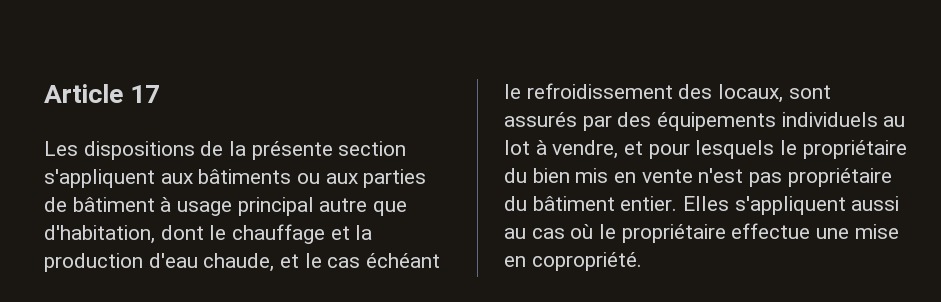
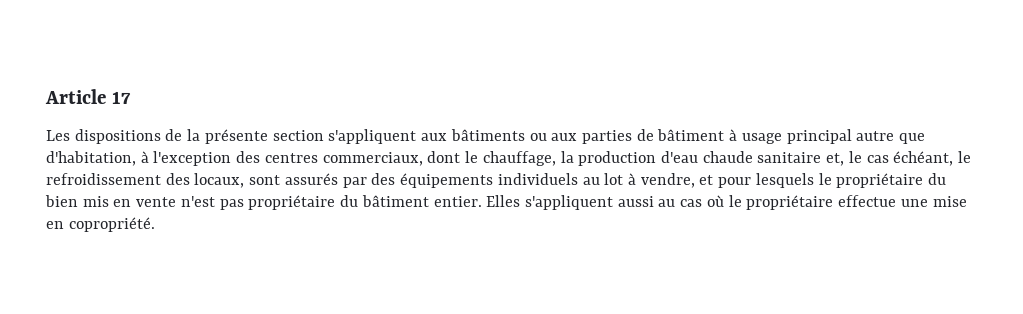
- Les dispositions de la présente section s'appliquent aux bâtiments ou aux parties de bâtiment à usage principal autre que d'habitation, dont le chauffage et la production d'eau chaude, et le cas échéant le refroidissement des locaux, sont assurés par des équipements individuels au lot à vendre, et pour lesquels le propriétaire du bien mis en vente n'est pas propriétaire du bâtiment entier.
+ Les dispositions de la présente section s'appliquent aux bâtiments ou aux parties de bâtiment à usage principal autre que d'habitation, à l'exception des centres commerciaux, dont le chauffage, la production d'eau chaude sanitaire et, le cas échéant, le refroidissement des locaux, sont assurés par des équipements individuels au lot à vendre, et pour lesquels le propriétaire du bien mis en vente n'est pas propriétaire du bâtiment entier.

